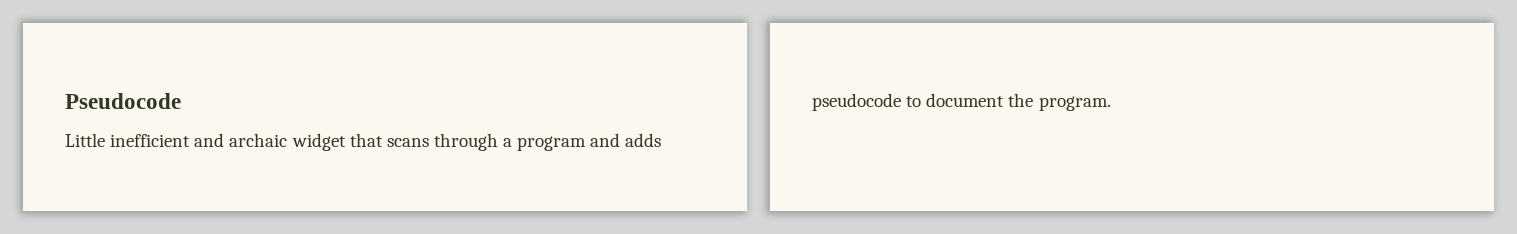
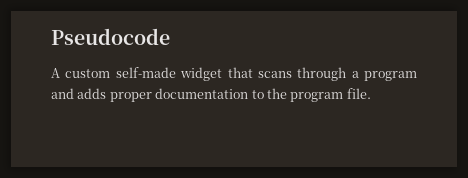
- Little inefficient and archaic widget that scans through a program and adds pseudocode to document the program.
+ A custom self-made widget that scans through a program and adds proper documentation to the program file.

